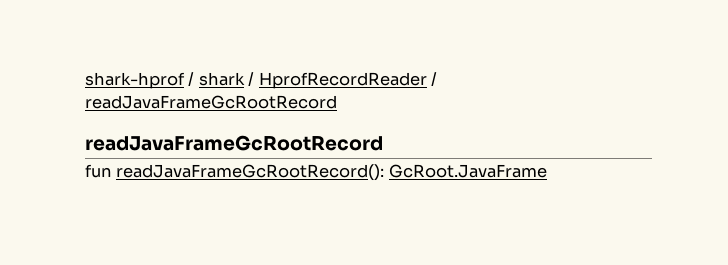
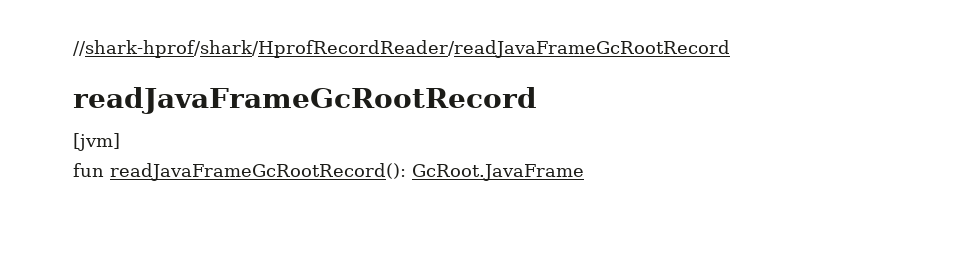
- shark-hprof / shark / HprofRecordReader / readJavaFrameGcRootRecord
+ //shark-hprof/shark/HprofRecordReader/readJavaFrameGcRootRecord
  readJavaFrameGcRootRecord
+ [jvm]

